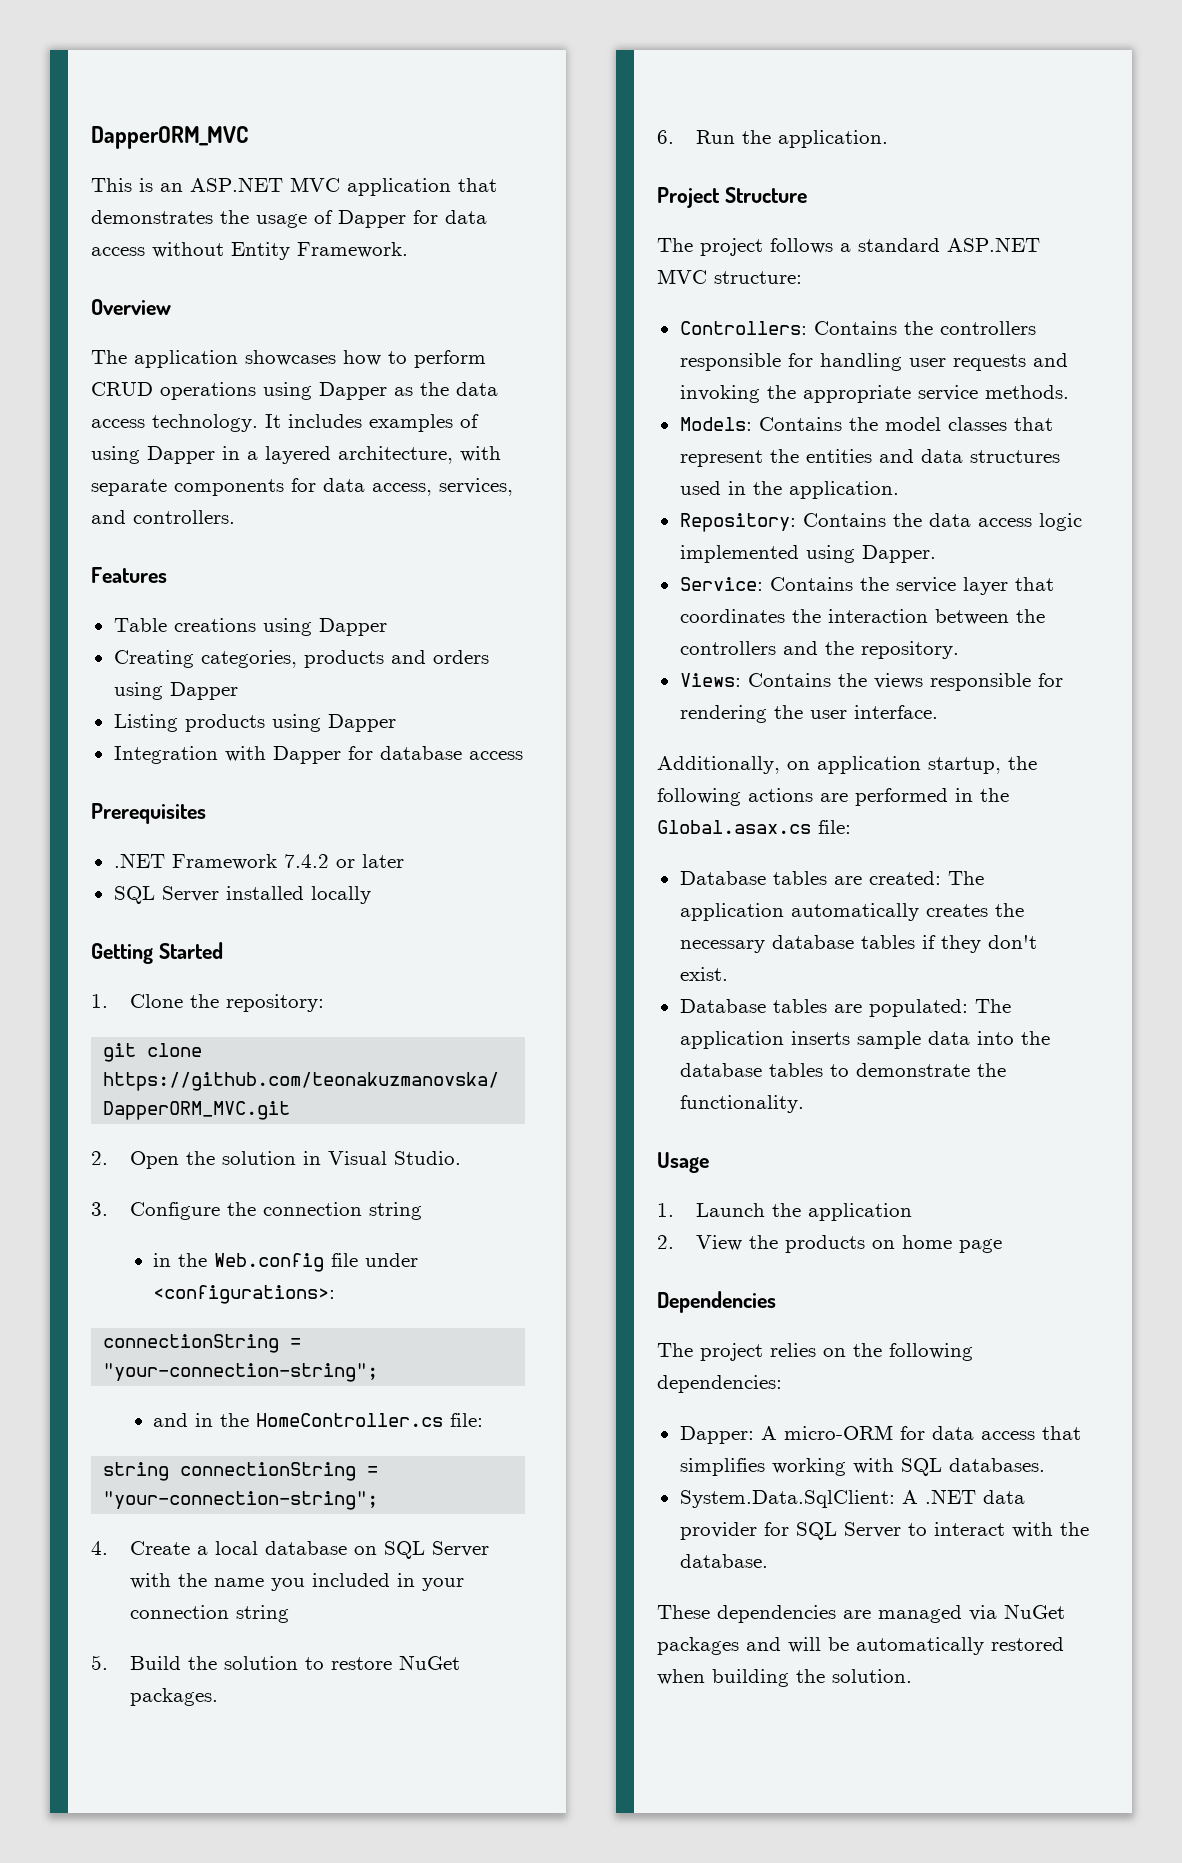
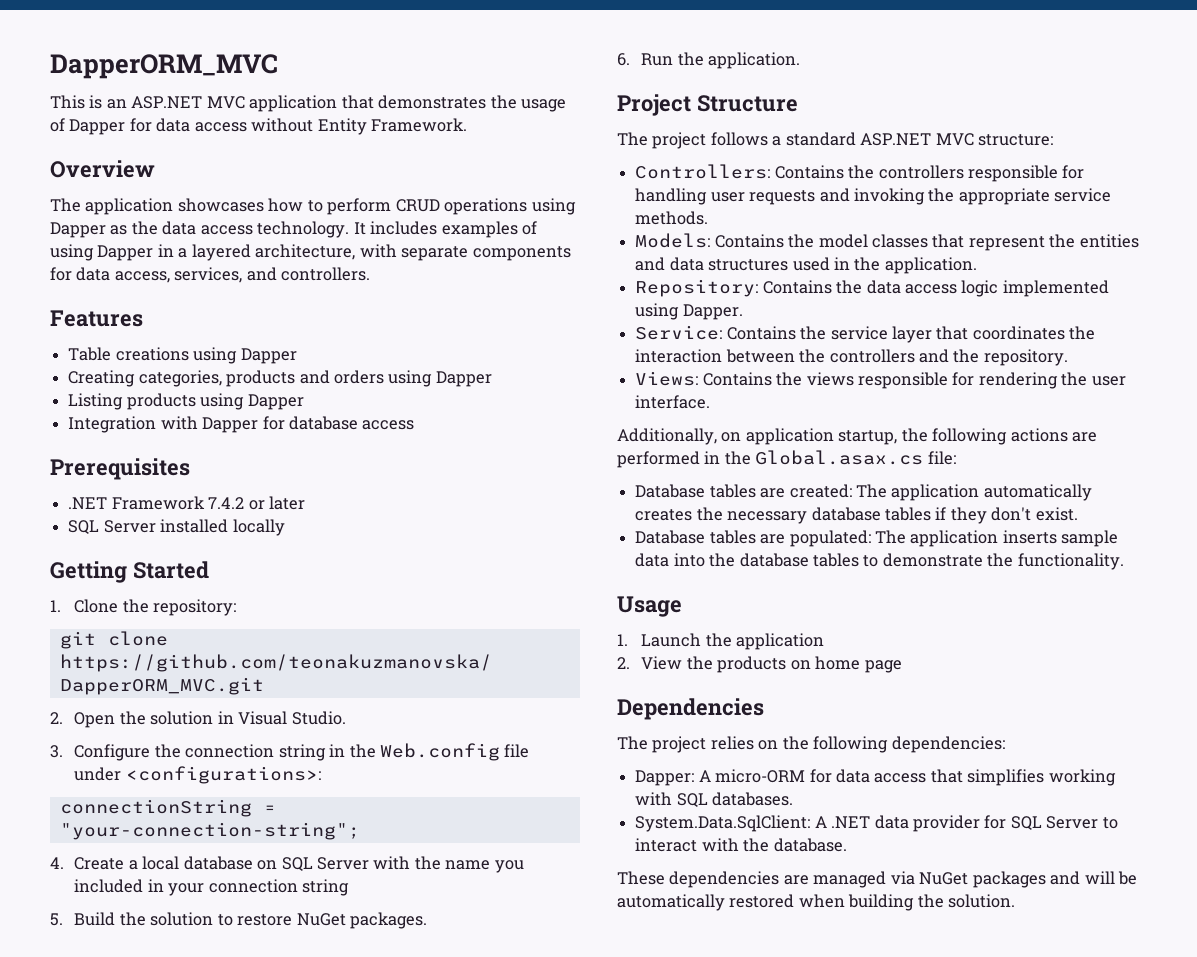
- 3. Configure the connection string
- in the Web.config file under <configurations>:
+ 3. Configure the connection string in the Web.config file under <configurations>:
- and in the HomeController.cs file:
- string connectionString = "your-connection-string";

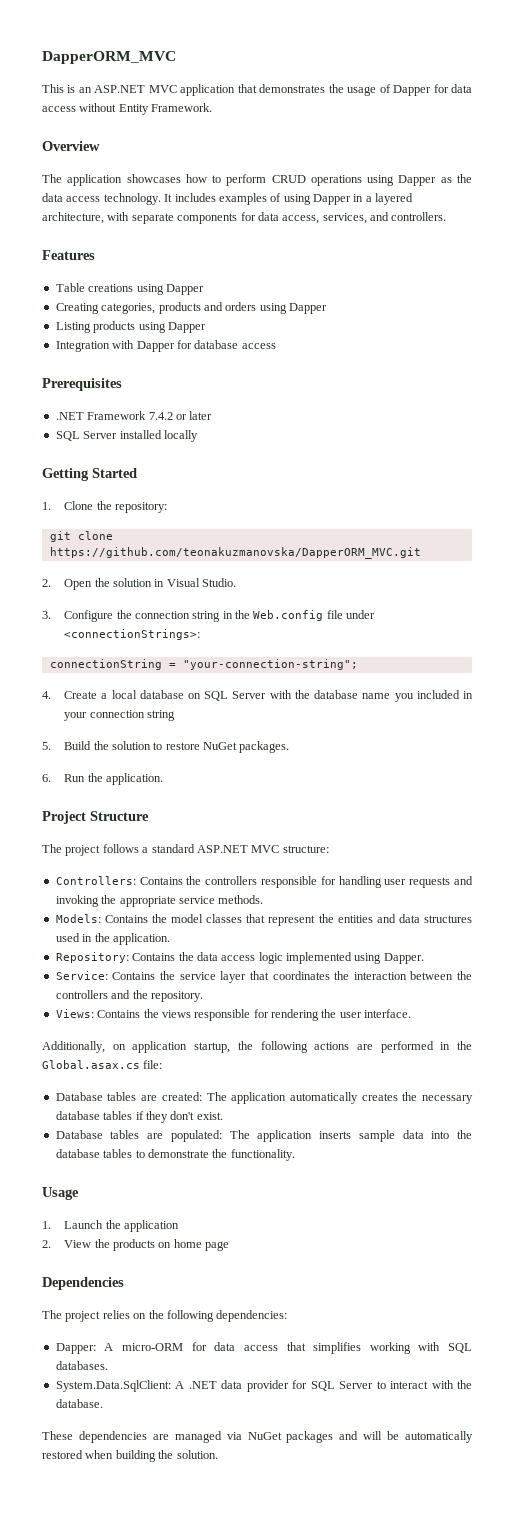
- 3. Configure the connection string in the Web.config file under <configurations>:
+ 3. Configure the connection string in the Web.config file under <connectionStrings>:
- 4. Create a local database on SQL Server with the name you included in your connection string
+ 4. Create a local database on SQL Server with the database name you included in your connection string

